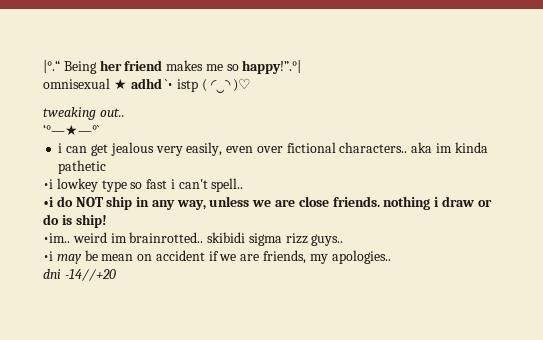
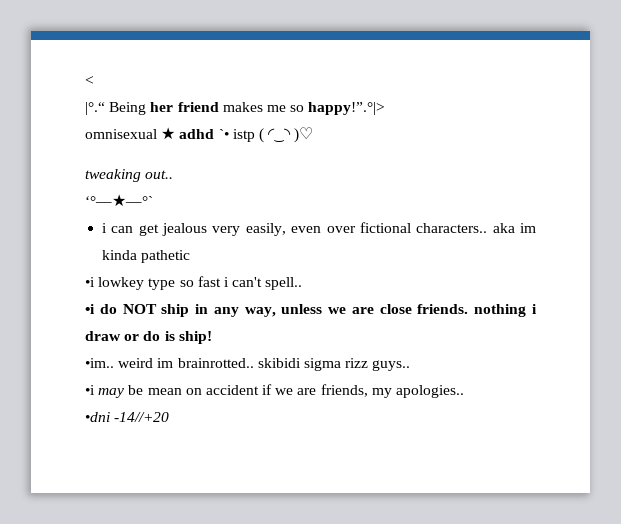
+ <
- |°.“ Being her friend makes me so happy!”.°|
+ |°.“ Being her friend makes me so happy!”.°|>
- dni -14//+20
+ •dni -14//+20

